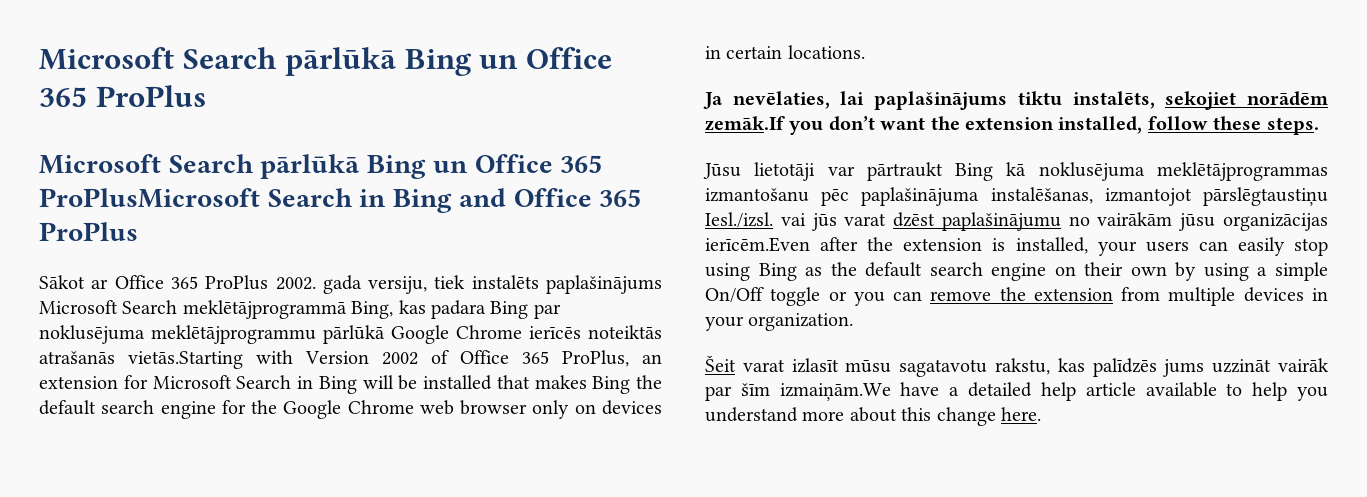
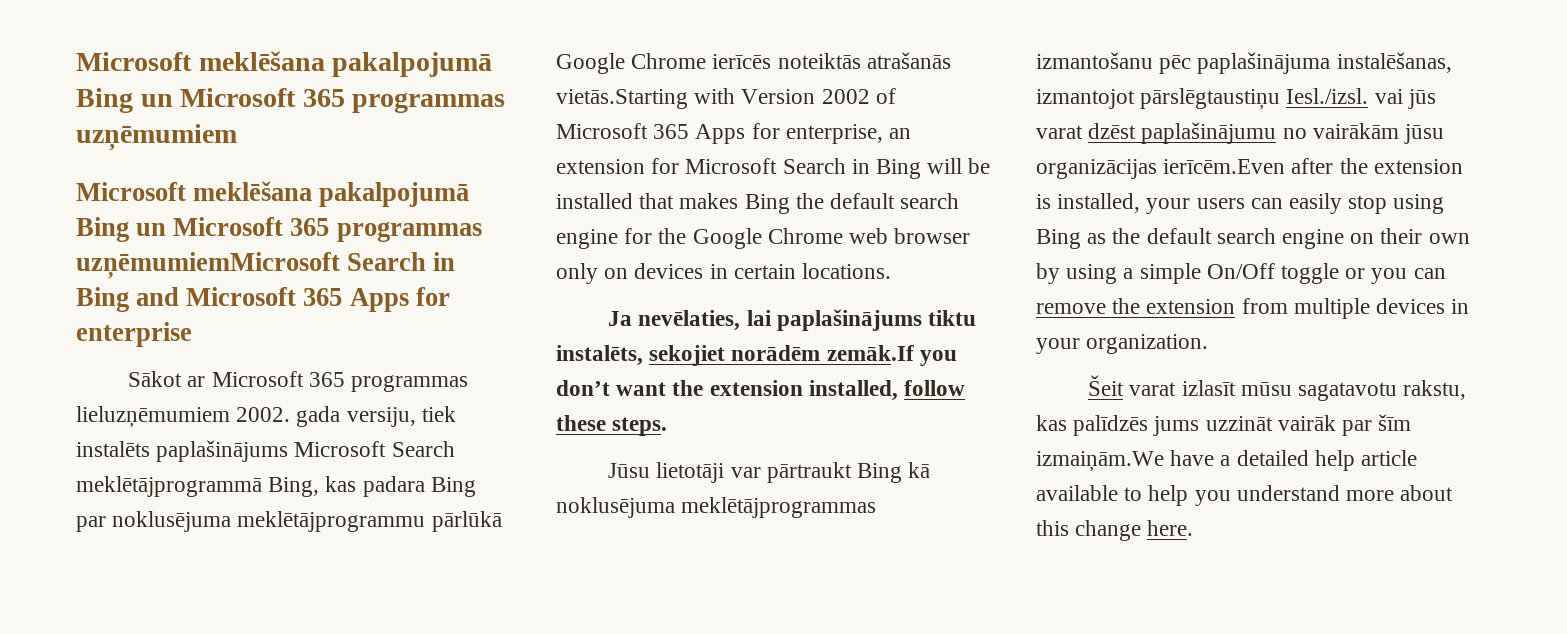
- Microsoft Search pārlūkā Bing un Office 365 ProPlus
- Microsoft Search pārlūkā Bing un Office 365 ProPlusMicrosoft Search in Bing and Office 365 ProPlus
- Sākot ar Office 365 ProPlus 2002. gada versiju, tiek instalēts paplašinājums Microsoft Search meklētājprogrammā Bing, kas padara Bing par noklusējuma meklētājprogrammu pārlūkā Google Chrome ierīcēs noteiktās atrašanās vietās.Starting with Version 2002 of Office 365 ProPlus, an extension for Microsoft Search in Bing will be installed that makes Bing the default search engine for the Google Chrome web browser only on devices in certain locations.
+ Microsoft meklēšana pakalpojumā Bing un Microsoft 365 programmas uzņēmumiem
+ Microsoft meklēšana pakalpojumā Bing un Microsoft 365 programmas uzņēmumiemMicrosoft Search in Bing and Microsoft 365 Apps for enterprise
+ Sākot ar Microsoft 365 programmas lieluzņēmumiem 2002. gada versiju, tiek instalēts paplašinājums Microsoft Search meklētājprogrammā Bing, kas padara Bing par noklusējuma meklētājprogrammu pārlūkā Google Chrome ierīcēs noteiktās atrašanās vietās.Starting with Version 2002 of Microsoft 365 Apps for enterprise, an extension for Microsoft Search in Bing will be installed that makes Bing the default search engine for the Google Chrome web browser only on devices in certain locations.

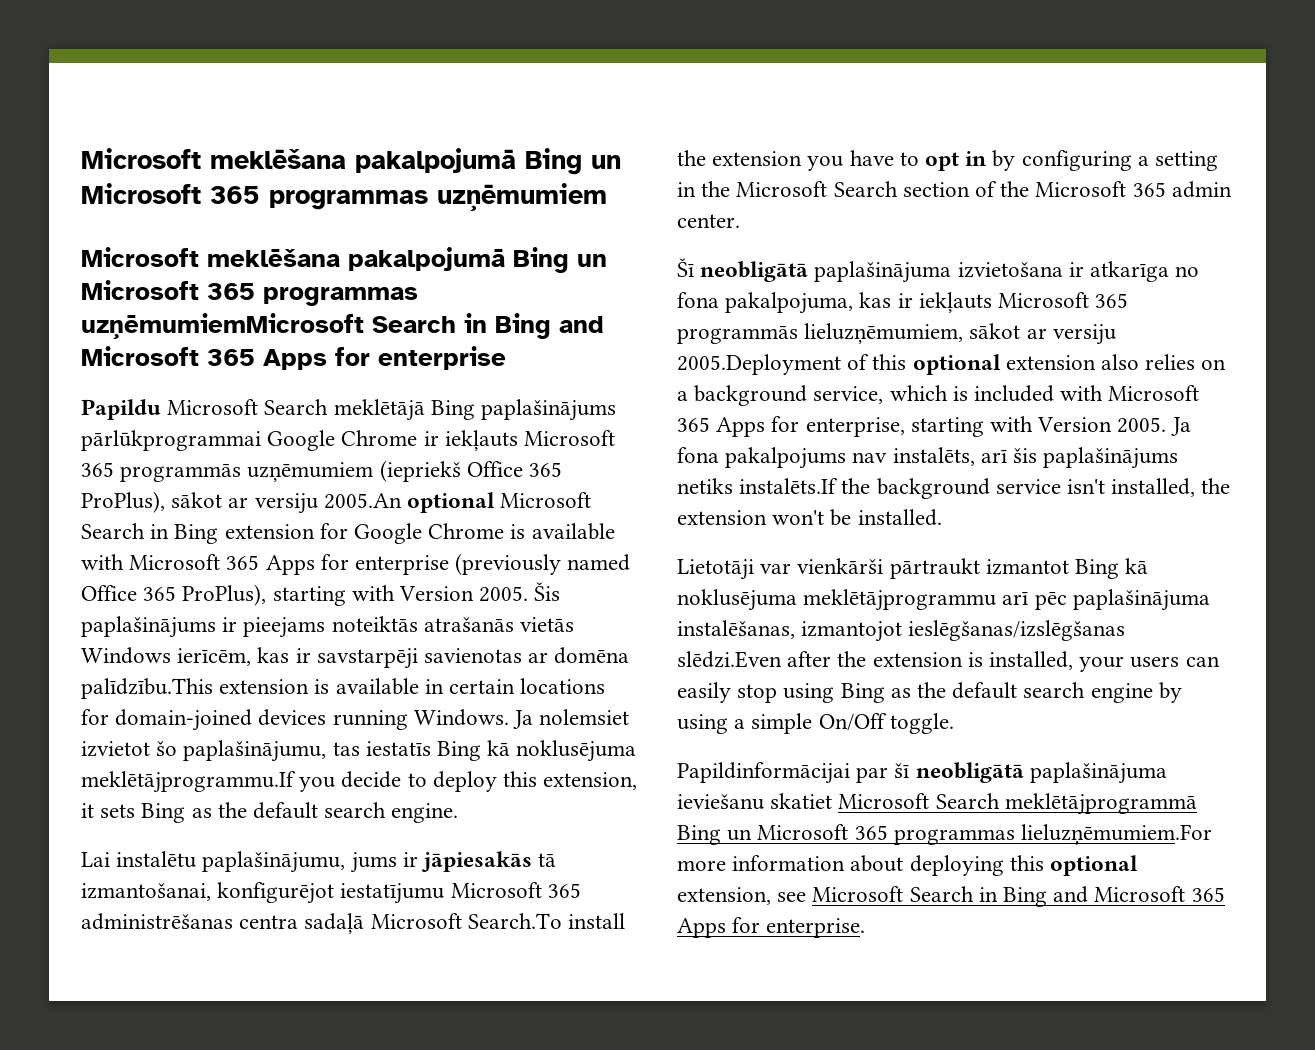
- Sākot ar Microsoft 365 programmas lieluzņēmumiem 2002. gada versiju, tiek instalēts paplašinājums Microsoft Search meklētājprogrammā Bing, kas padara Bing par noklusējuma meklētājprogrammu pārlūkā Google Chrome ierīcēs noteiktās atrašanās vietās.Starting with Version 2002 of Microsoft 365 Apps for enterprise, an extension for Microsoft Search in Bing will be installed that makes Bing the default search engine for the Google Chrome web browser only on devices in certain locations.
- Ja nevēlaties, lai paplašinājums tiktu instalēts, sekojiet norādēm zemāk.If you don’t want the extension installed, follow these steps.
- Jūsu lietotāji var pārtraukt Bing kā noklusējuma meklētājprogrammas izmantošanu pēc paplašinājuma instalēšanas, izmantojot pārslēgtaustiņu Iesl./izsl. vai jūs varat dzēst paplašinājumu no vairākām jūsu organizācijas ierīcēm.Even after the extension is installed, your users can easily stop using Bing as the default search engine on their own by using a simple On/Off toggle or you can remove the extension from multiple devices in your organization.
- Šeit varat izlasīt mūsu sagatavotu rakstu, kas palīdzēs jums uzzināt vairāk par šīm izmaiņām.We have a detailed help article available to help you understand more about this change here.
+ Papildu Microsoft Search meklētājā Bing paplašinājums pārlūkprogrammai Google Chrome ir iekļauts Microsoft 365 programmās uzņēmumiem (iepriekš Office 365 ProPlus), sākot ar versiju 2005.An optional Microsoft Search in Bing extension for Google Chrome is available with Microsoft 365 Apps for enterprise (previously named Office 365 ProPlus), starting with Version 2005. Šis paplašinājums ir pieejams noteiktās atrašanās vietās Windows ierīcēm, kas ir savstarpēji savienotas ar domēna palīdzību.This extension is available in certain locations for domain-joined devices running Windows. Ja nolemsiet izvietot šo paplašinājumu, tas iestatīs Bing kā noklusējuma meklētājprogrammu.If you decide to deploy this extension, it sets Bing as the default search engine.
+ Lai instalētu paplašinājumu, jums ir jāpiesakās tā izmantošanai, konfigurējot iestatījumu Microsoft 365 administrēšanas centra sadaļā Microsoft Search.To install the extension you have to opt in by configuring a setting in the Microsoft Search section of the Microsoft 365 admin center.
+ Šī neobligātā paplašinājuma izvietošana ir atkarīga no fona pakalpojuma, kas ir iekļauts Microsoft 365 programmās lieluzņēmumiem, sākot ar versiju 2005.Deployment of this optional extension also relies on a background service, which is included with Microsoft 365 Apps for enterprise, starting with Version 2005. Ja fona pakalpojums nav instalēts, arī šis paplašinājums netiks instalēts.If the background service isn't installed, the extension won't be installed.
+ Lietotāji var vienkārši pārtraukt izmantot Bing kā noklusējuma meklētājprogrammu arī pēc paplašinājuma instalēšanas, izmantojot ieslēgšanas/izslēgšanas slēdzi.Even after the extension is installed, your users can easily stop using Bing as the default search engine by using a simple On/Off toggle.
+ Papildinformācijai par šī neobligātā paplašinājuma ieviešanu skatiet Microsoft Search meklētājprogrammā Bing un Microsoft 365 programmas lieluzņēmumiem.For more information about deploying this optional extension, see Microsoft Search in Bing and Microsoft 365 Apps for enterprise.

